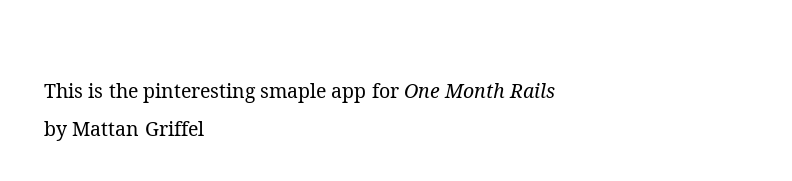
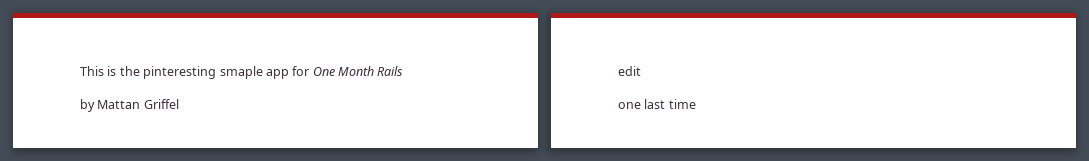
+ edit
+ one last time

